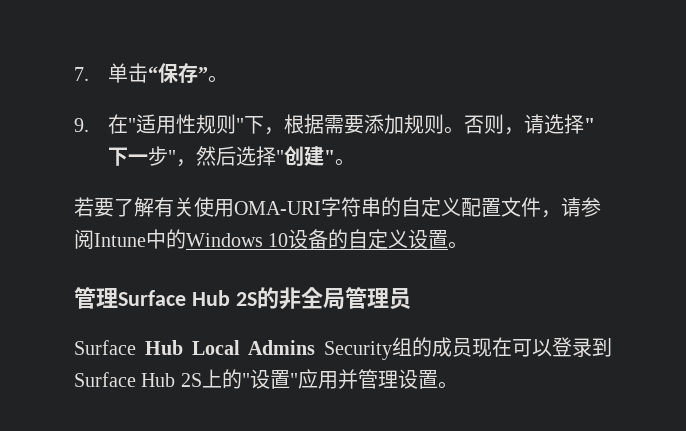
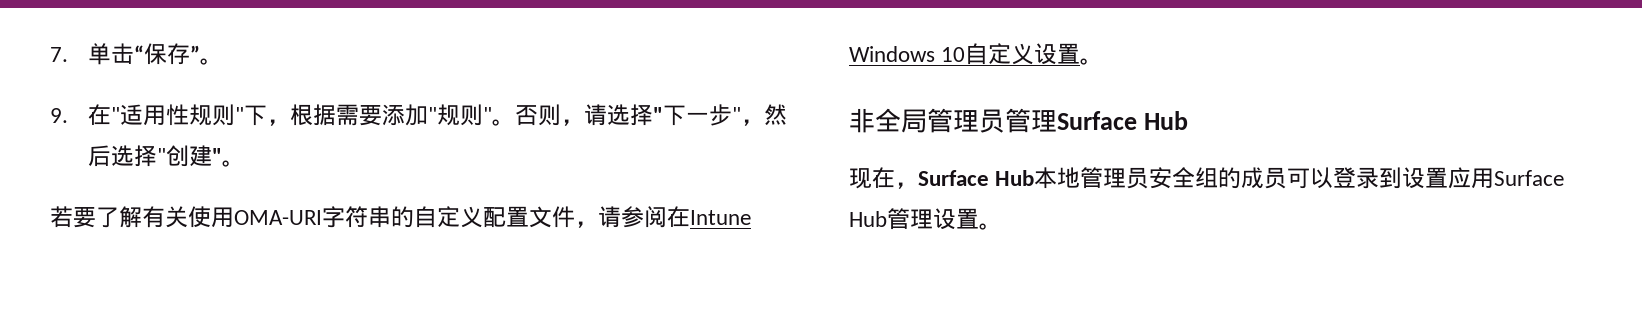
- 9.在"适用性规则"下，根据需要添加规则。
+ 9.在"适用性规则"下，根据需要添加"规则"。
- 若要了解有关使用OMA-URI字符串的自定义配置文件，请参阅Intune中的Windows 10设备的自定义设置。
+ 若要了解有关使用OMA-URI字符串的自定义配置文件，请参阅在Intune Windows 10自定义设置。
- 管理Surface Hub 2S的非全局管理员
- Surface Hub Local Admins Security组的成员现在可以登录到Surface Hub 2S上的"设置"应用并管理设置。
+ 非全局管理员管理Surface Hub
+ 现在，Surface Hub本地管理员安全组的成员可以登录到设置应用Surface Hub管理设置。

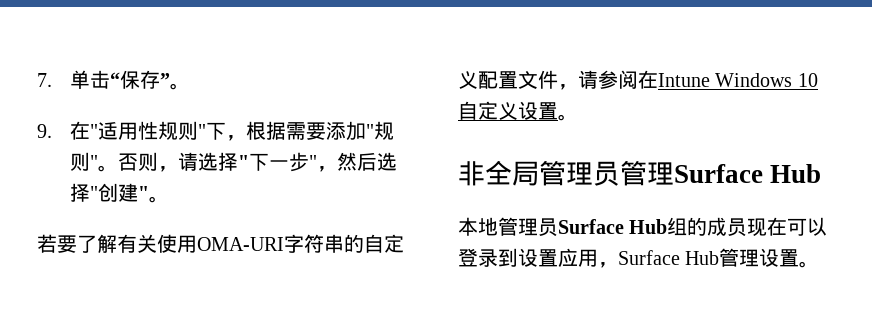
- 现在，Surface Hub本地管理员安全组的成员可以登录到设置应用Surface Hub管理设置。
+ 本地管理员Surface Hub组的成员现在可以登录到设置应用，Surface Hub管理设置。

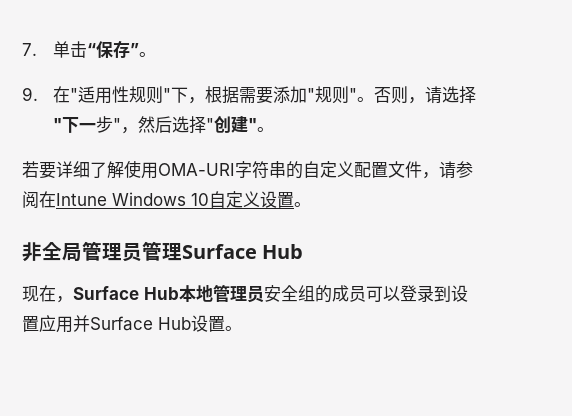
- 若要了解有关使用OMA-URI字符串的自定义配置文件，请参阅在Intune Windows 10自定义设置。
+ 若要详细了解使用OMA-URI字符串的自定义配置文件，请参阅在Intune Windows 10自定义设置。
- 本地管理员Surface Hub组的成员现在可以登录到设置应用，Surface Hub管理设置。
+ 现在，Surface Hub本地管理员安全组的成员可以登录到设置应用并Surface Hub设置。

